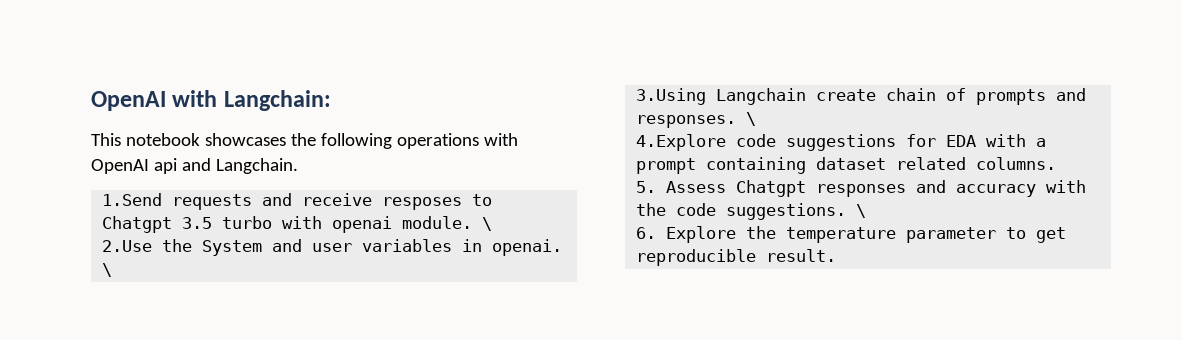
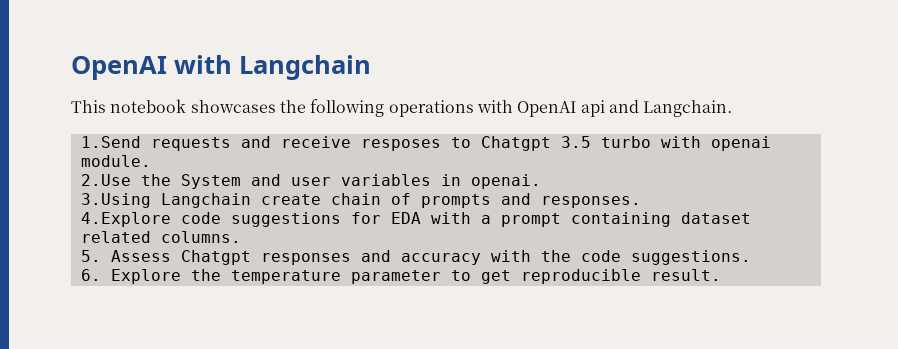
- OpenAI with Langchain:
+ OpenAI with Langchain
- 1.Send requests and receive resposes to Chatgpt 3.5 turbo with openai module. \
+ 1.Send requests and receive resposes to Chatgpt 3.5 turbo with openai module.
- 2.Use the System and user variables in openai. \
+ 2.Use the System and user variables in openai.
- 3.Using Langchain create chain of prompts and responses. \
+ 3.Using Langchain create chain of prompts and responses.
- 5. Assess Chatgpt responses and accuracy with the code suggestions. \
+ 5. Assess Chatgpt responses and accuracy with the code suggestions.

